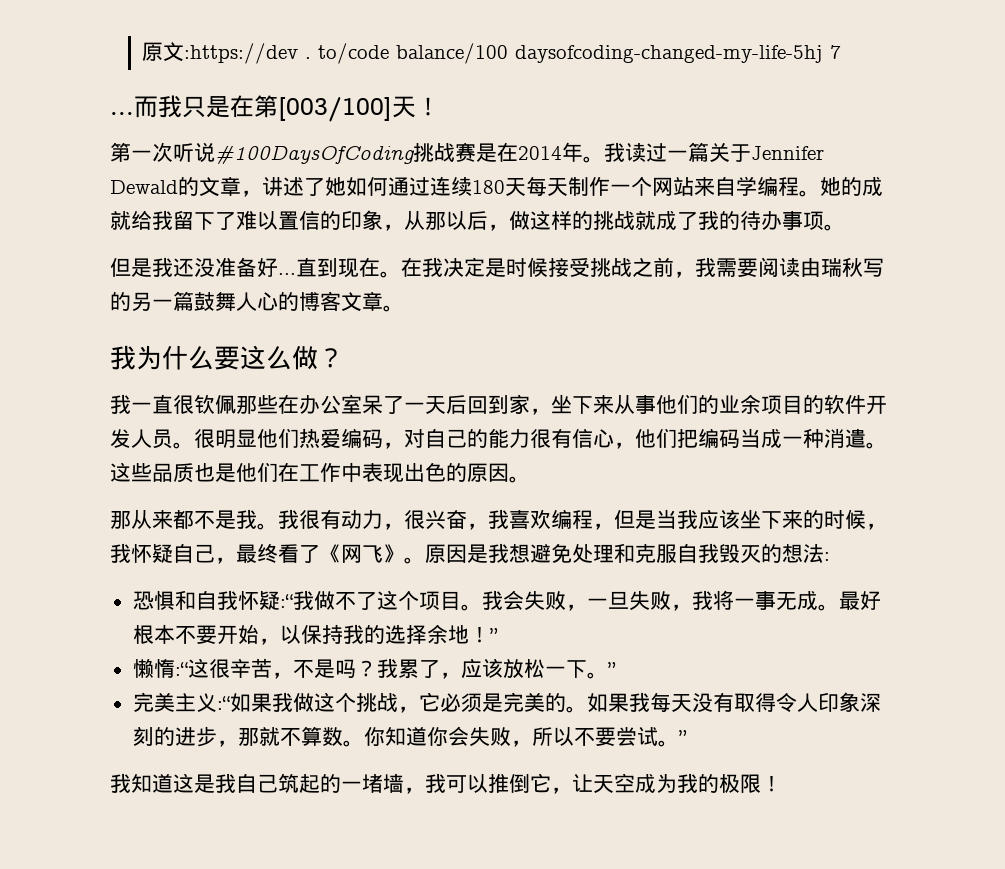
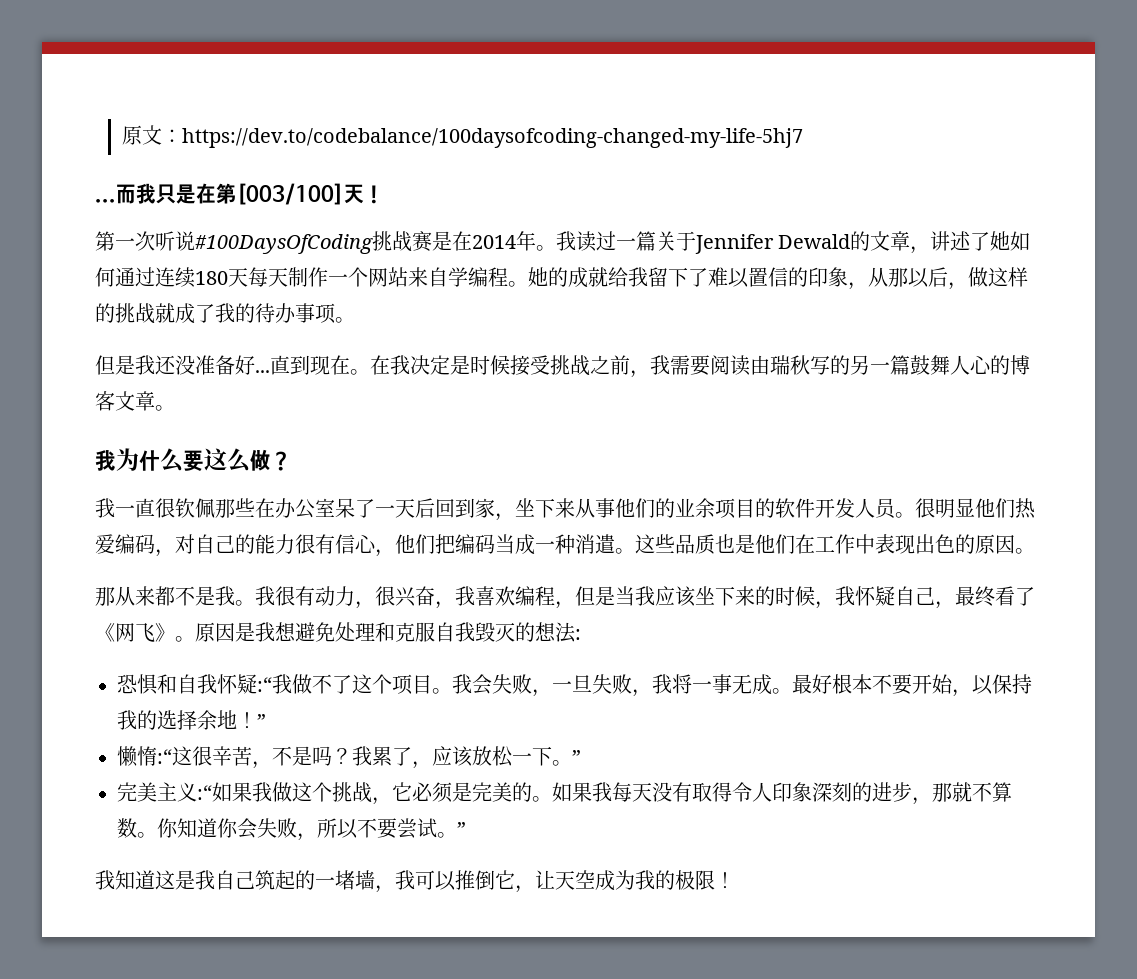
- 原文:https://dev . to/code balance/100 daysofcoding-changed-my-life-5hj 7
+ 原文：https://dev.to/codebalance/100daysofcoding-changed-my-life-5hj7

